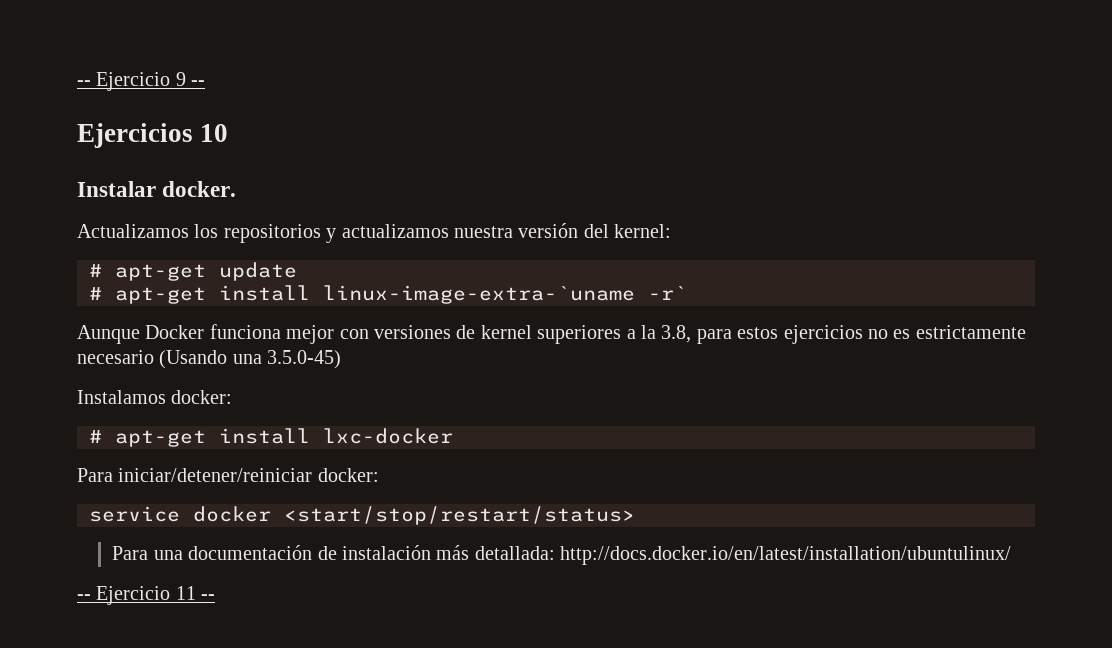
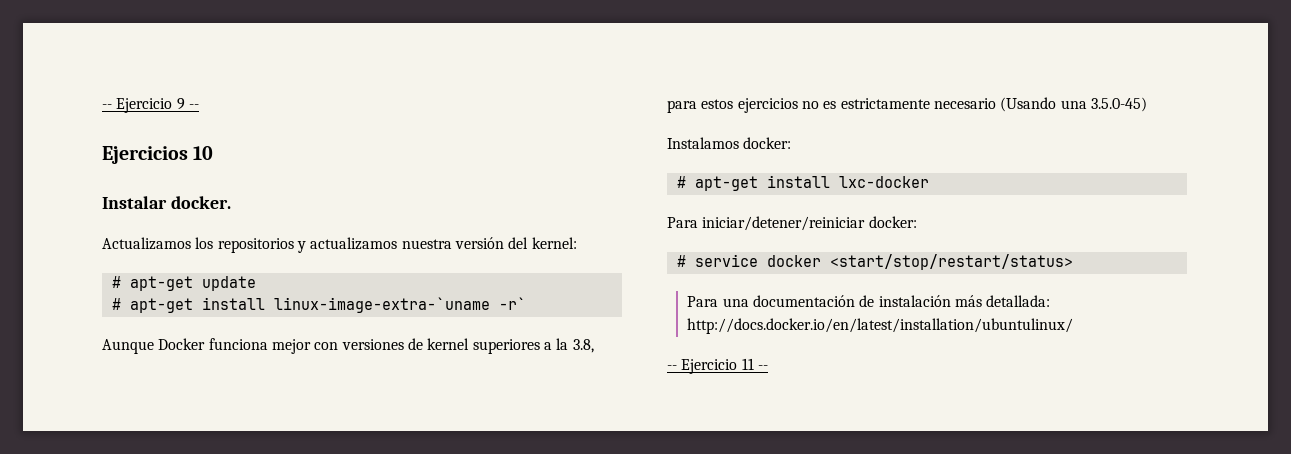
- service docker <start/stop/restart/status>
+ # service docker <start/stop/restart/status>

